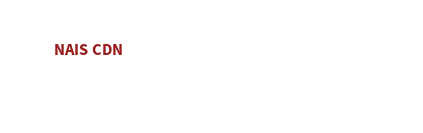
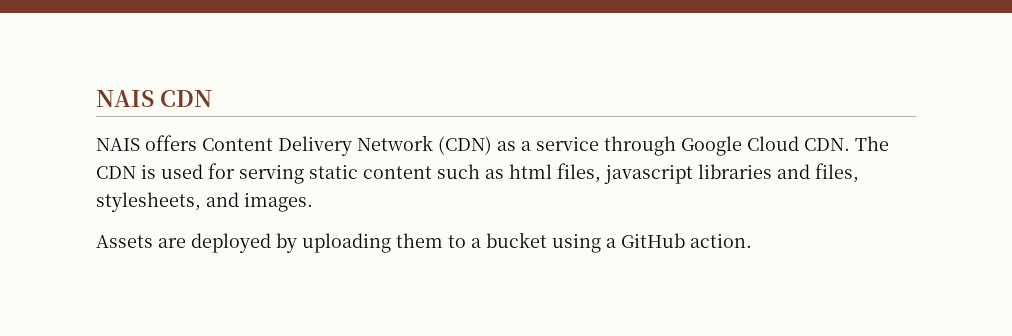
+ NAIS offers Content Delivery Network (CDN) as a service through Google Cloud CDN. The CDN is used for serving static content such as html files, javascript libraries and files, stylesheets, and images.
+ Assets are deployed by uploading them to a bucket using a GitHub action.

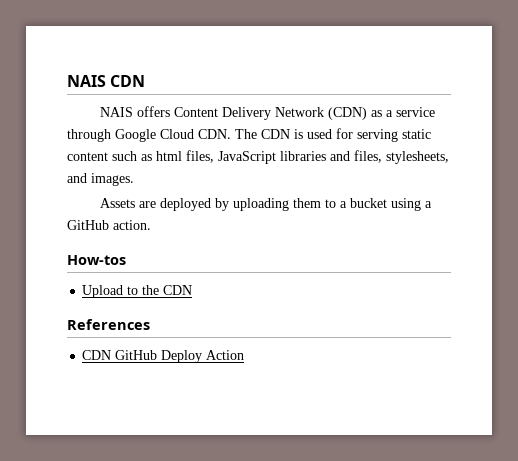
- NAIS offers Content Delivery Network (CDN) as a service through Google Cloud CDN. The CDN is used for serving static content such as html files, javascript libraries and files, stylesheets, and images.
+ NAIS offers Content Delivery Network (CDN) as a service through Google Cloud CDN. The CDN is used for serving static content such as html files, JavaScript libraries and files, stylesheets, and images.
+ How-tos
+ Upload to the CDN
+ References
+ CDN GitHub Deploy Action

